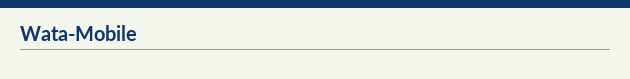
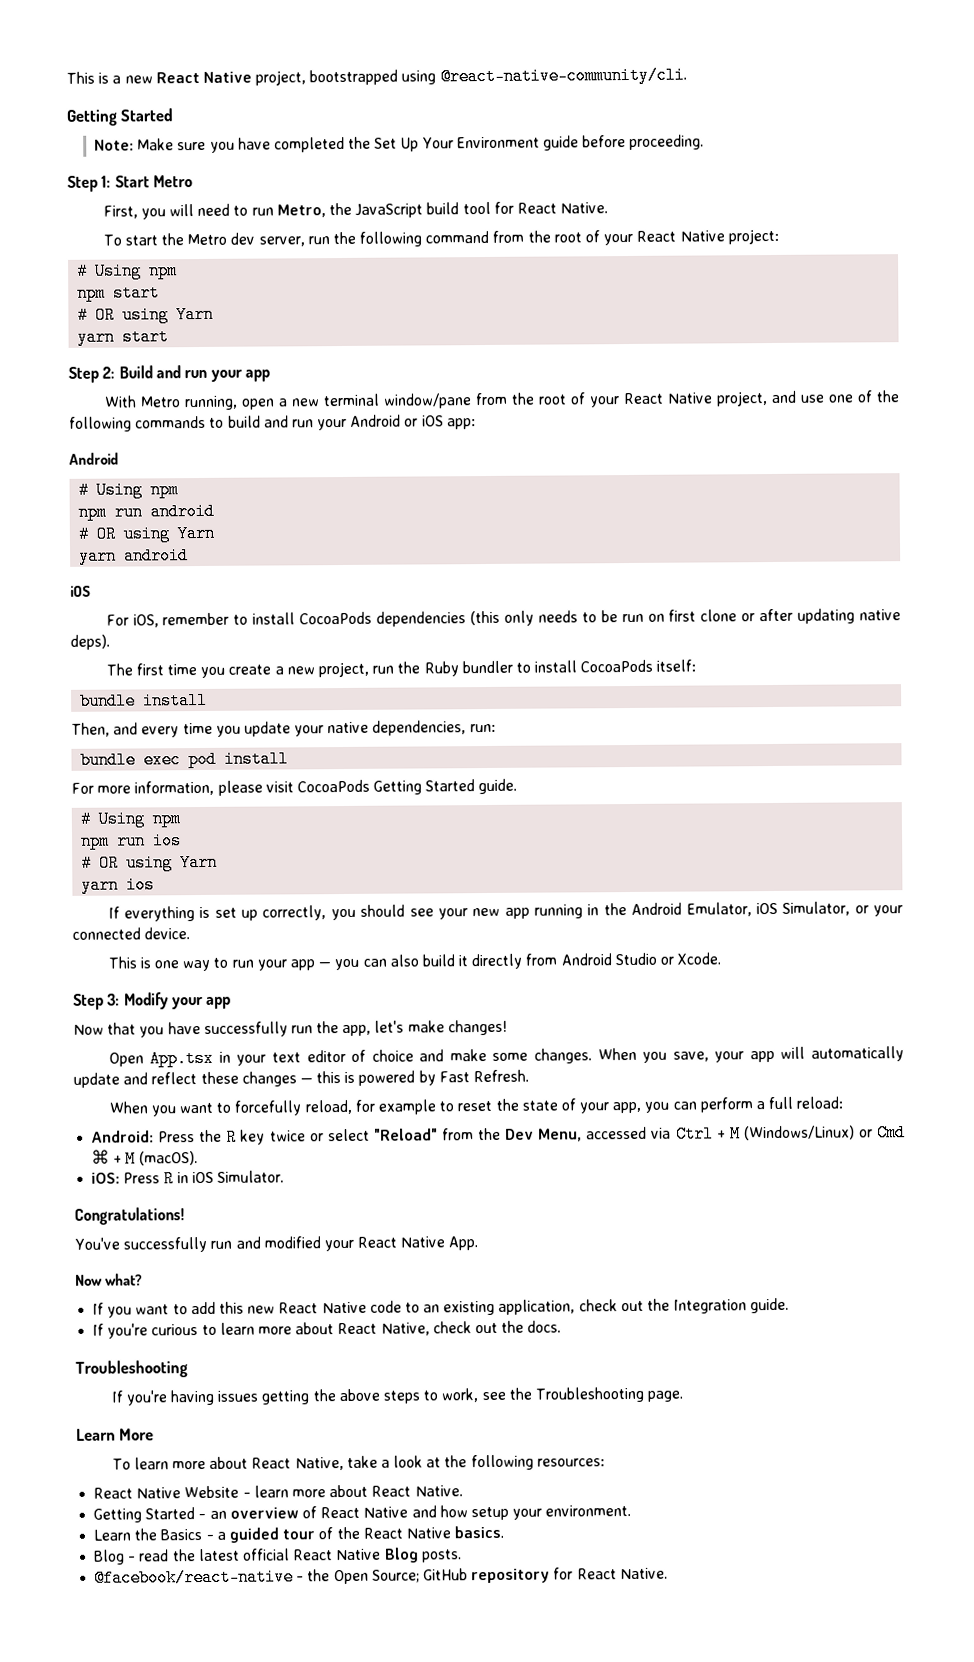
- Wata-Mobile
+ This is a new React Native project, bootstrapped using @react-native-community/cli.
+ Getting Started
+ Note: Make sure you have completed the Set Up Your Environment guide before proceeding.
+ Step 1: Start Metro
+ First, you will need to run Metro, the JavaScript build tool for React Native.
+ To start the Metro dev server, run the following command from the root of your React Native project:
+ # Using npm
+ npm start
+ # OR using Yarn
+ yarn start
+ Step 2: Build and run your app
+ With Metro running, open a new terminal window/pane from the root of your React Native project, and use one of the following commands to build and run your Android or iOS app:
+ Android
+ # Using npm
+ npm run android
+ # OR using Yarn
+ yarn android
+ iOS
+ For iOS, remember to install CocoaPods dependencies (this only needs to be run on first clone or after updating native deps).
+ The first time you create a new project, run the Ruby bundler to install CocoaPods itself:
+ bundle install
+ Then, and every time you update your native dependencies, run:
+ bundle exec pod install
+ For more information, please visit CocoaPods Getting Started guide.
+ # Using npm
+ npm run ios
+ # OR using Yarn
+ yarn ios
+ If everything is set up correctly, you should see your new app running in the Android Emulator, iOS Simulator, or your connected device.
+ This is one way to run your app — you can also build it directly from Android Studio or Xcode.
+ Step 3: Modify your app
+ Now that you have successfully run the app, let's make changes!
+ Open App.tsx in your text editor of choice and make some changes. When you save, your app will automatically update and reflect these changes — this is powered by Fast Refresh.
+ When you want to forcefully reload, for example to reset the state of your app, you can perform a full reload:
+ Android: Press the R key twice or select "Reload" from the Dev Menu, accessed via Ctrl + M (Windows/Linux) or Cmd ⌘ + M (macOS).
+ iOS: Press R in iOS Simulator.
+ Congratulations!
+ You've successfully run and modified your React Native App.
+ Now what?
+ If you want to add this new React Native code to an existing application, check out the Integration guide.
+ If you're curious to learn more about React Native, check out the docs.
+ Troubleshooting
+ If you're having issues getting the above steps to work, see the Troubleshooting page.
+ Learn More
+ To learn more about React Native, take a look at the following resources:
+ React Native Website - learn more about React Native.
+ Getting Started - an overview of React Native and how setup your environment.
+ Learn the Basics - a guided tour of the React Native basics.
+ Blog - read the latest official React Native Blog posts.
+ @facebook/react-native - the Open Source; GitHub repository for React Native.

